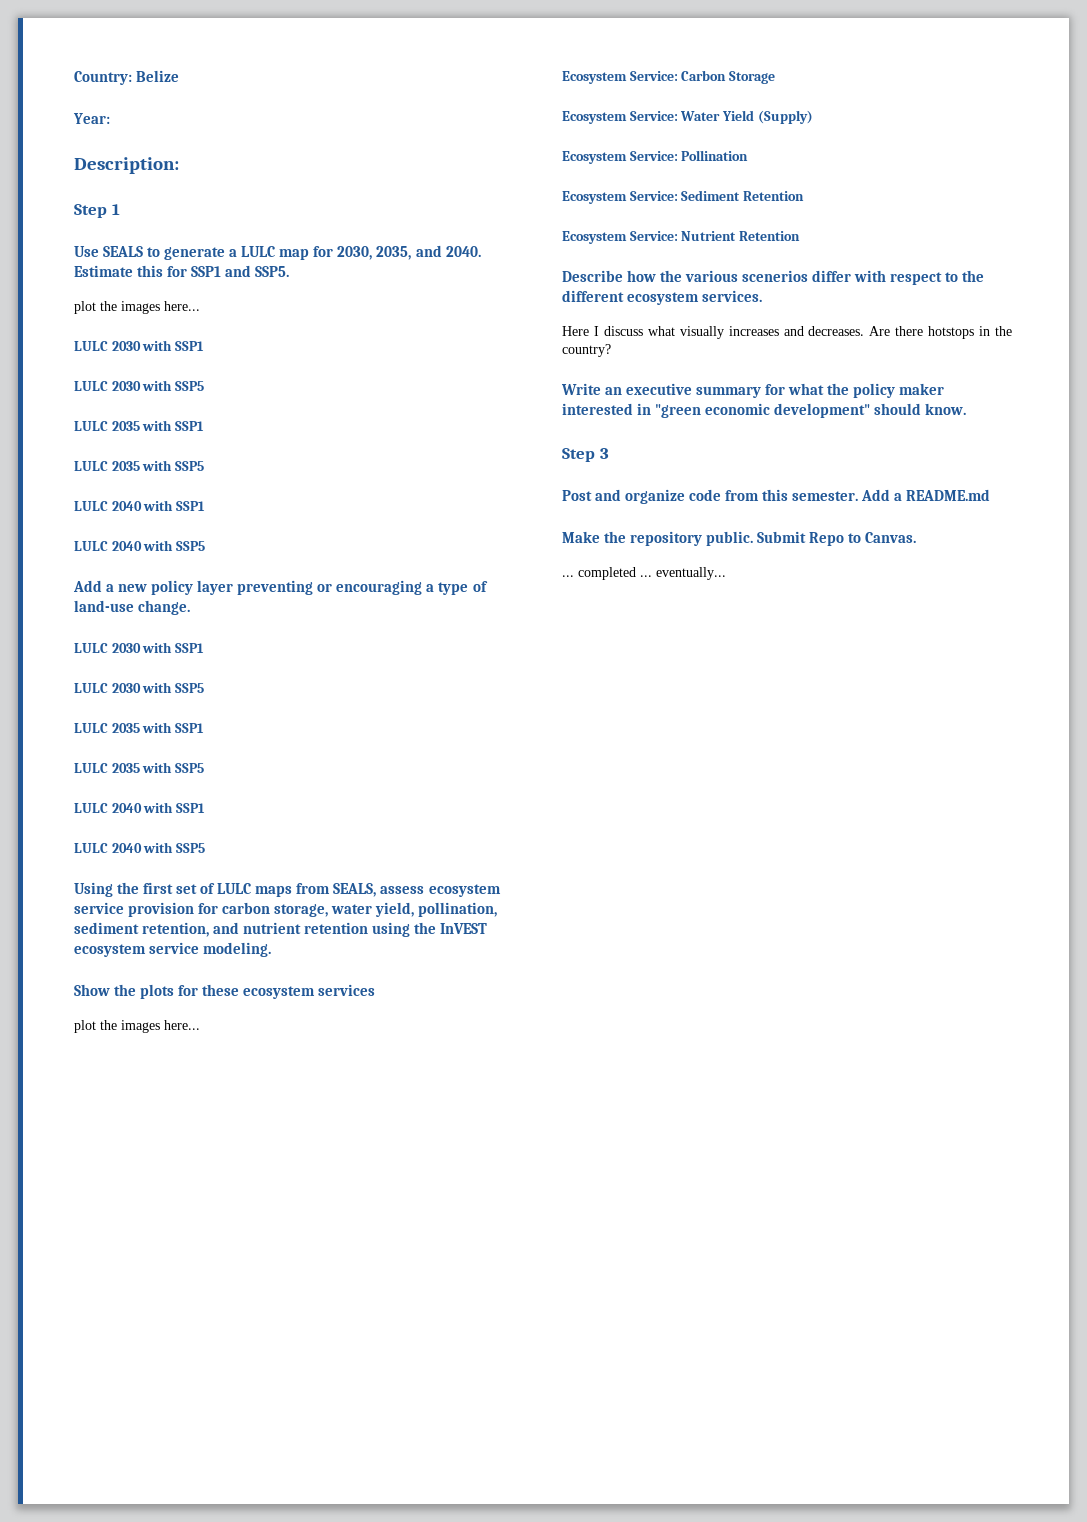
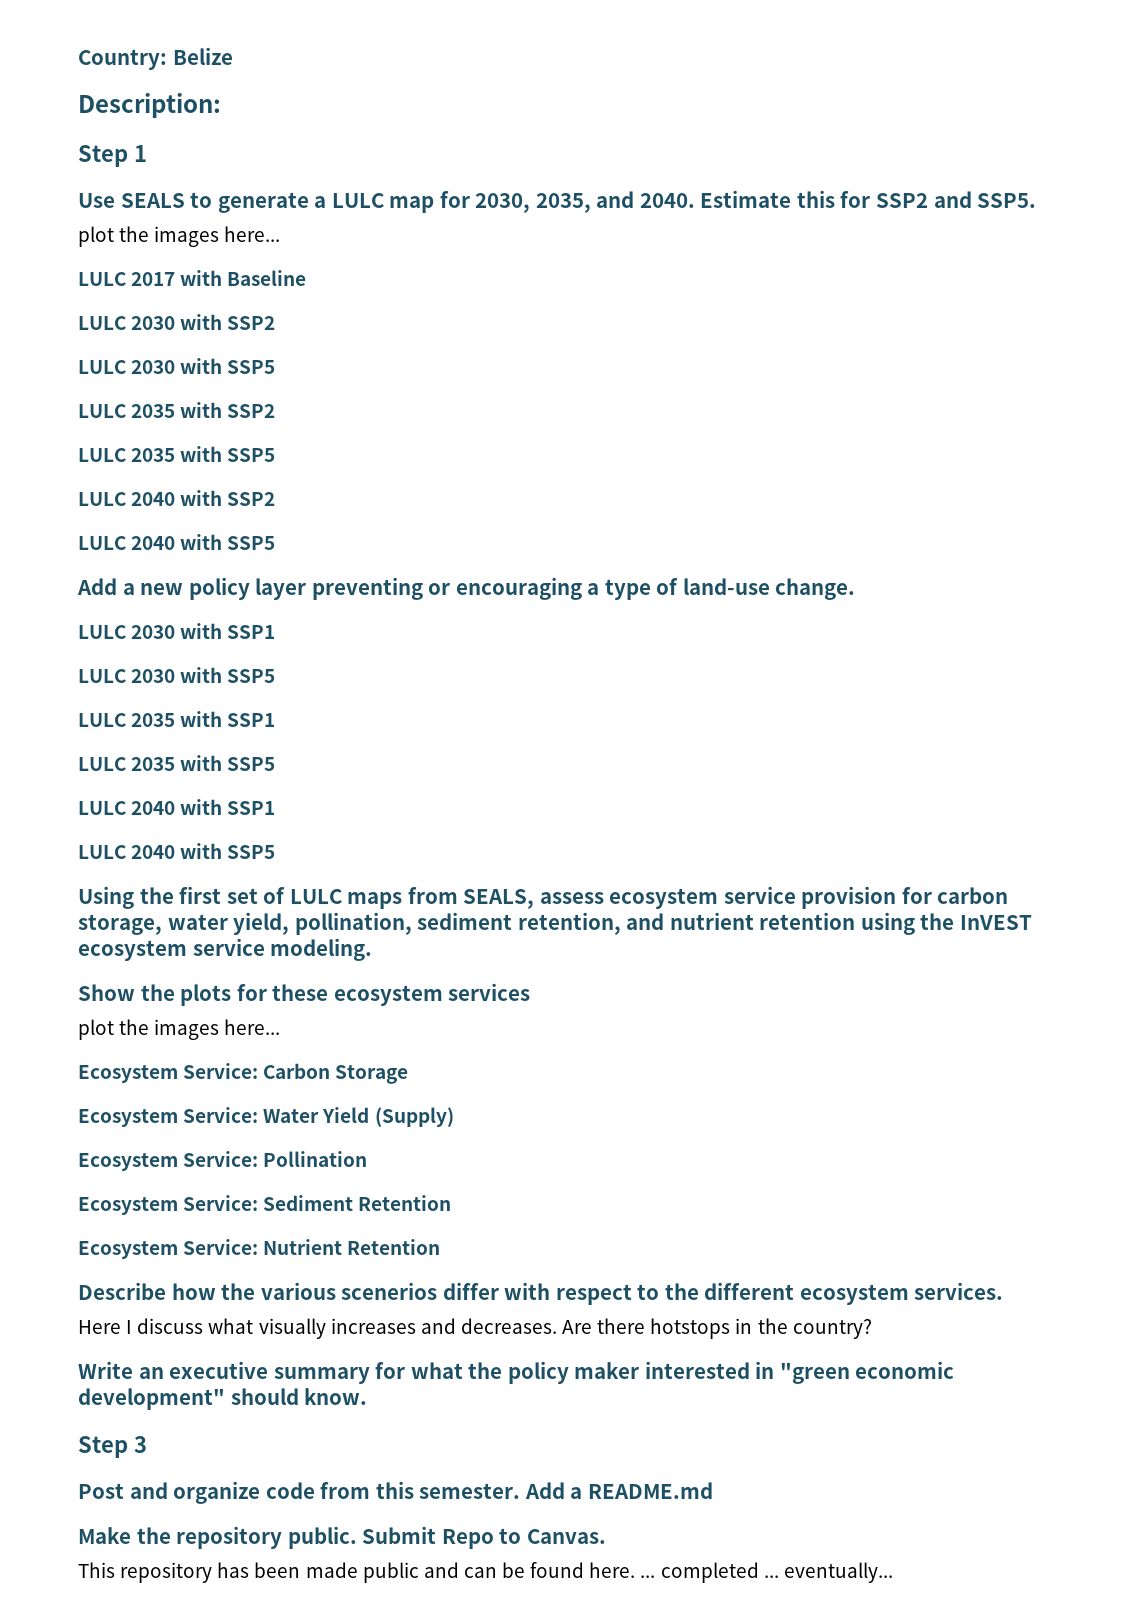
- Year:
- Estimate this for SSP1 and SSP5.
+ Estimate this for SSP2 and SSP5.
  plot the images here...
- LULC 2030 with SSP1
+ LULC 2017 with Baseline
+ LULC 2030 with SSP2
  LULC 2030 with SSP5
- LULC 2035 with SSP1
+ LULC 2035 with SSP2
  LULC 2035 with SSP5
- LULC 2040 with SSP1
+ LULC 2040 with SSP2
- ... completed ... eventually...
+ This repository has been made public and can be found here. ... completed ... eventually...

